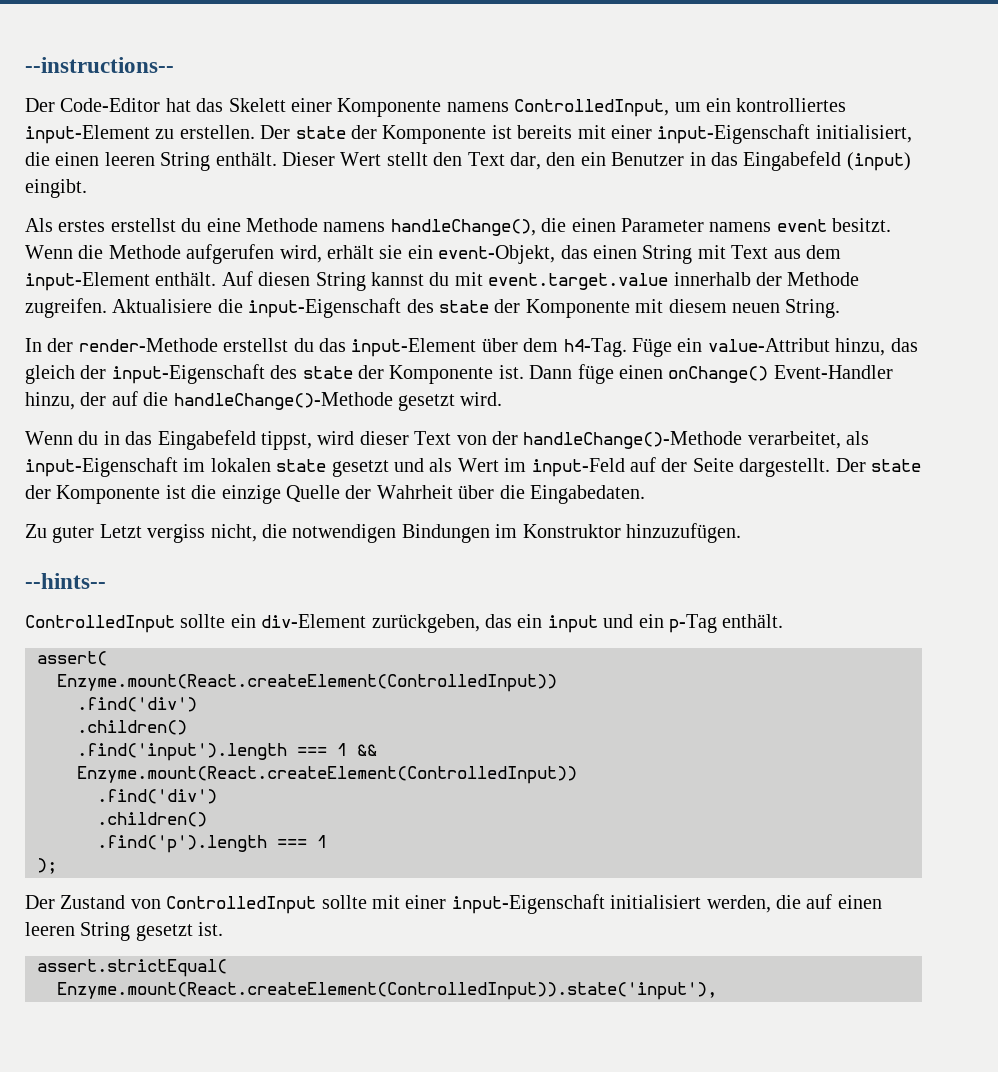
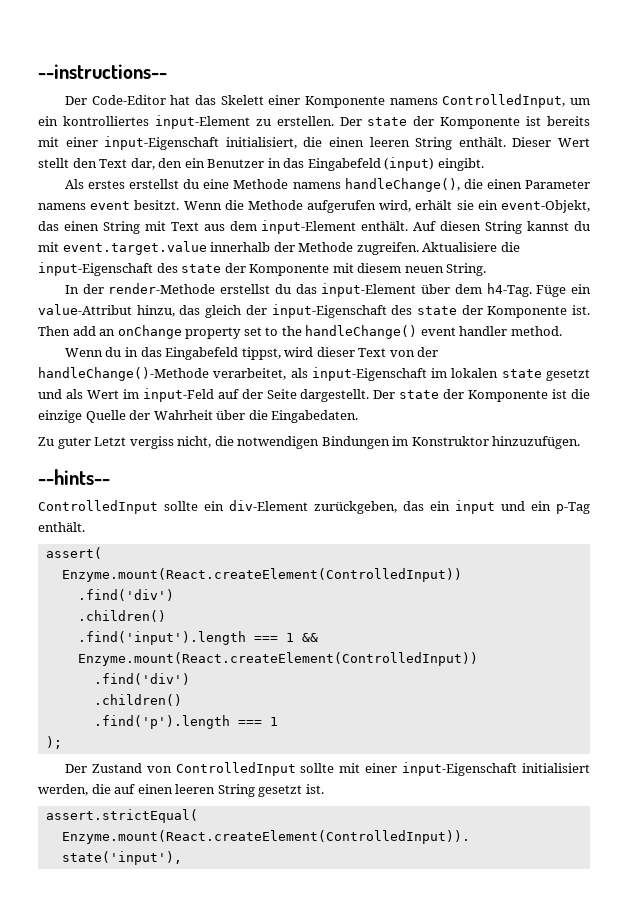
- Dann füge einen onChange() Event-Handler hinzu, der auf die handleChange()-Methode gesetzt wird.
+ Then add an onChange property set to the handleChange() event handler method.

